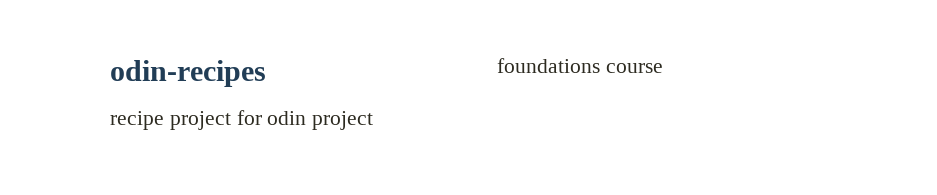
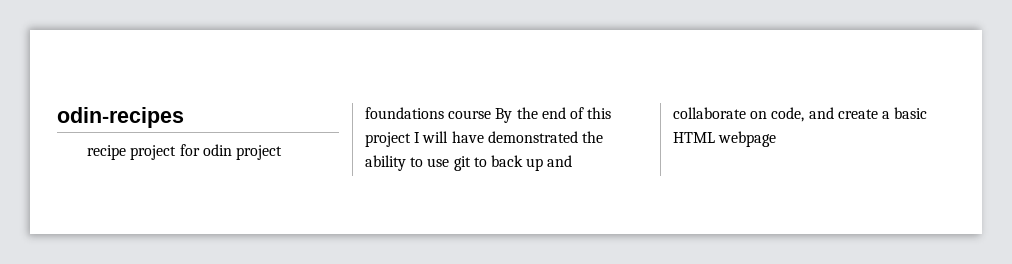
- recipe project for odin project foundations course
+ recipe project for odin project foundations course By the end of this project I will have demonstrated the ability to use git to back up and collaborate on code, and create a basic HTML webpage

